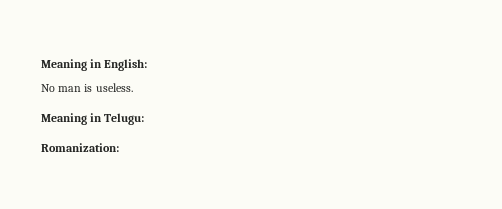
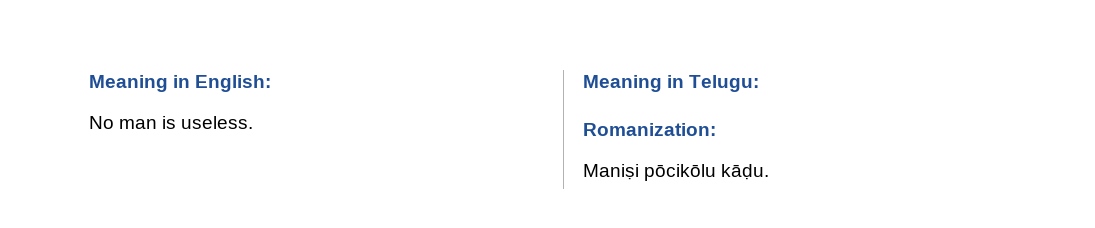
+ Maniṣi pōcikōlu kāḍu.

